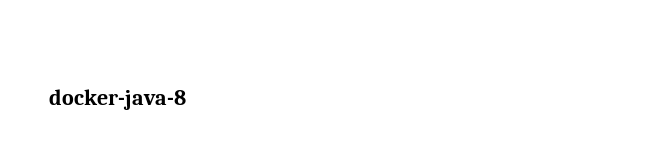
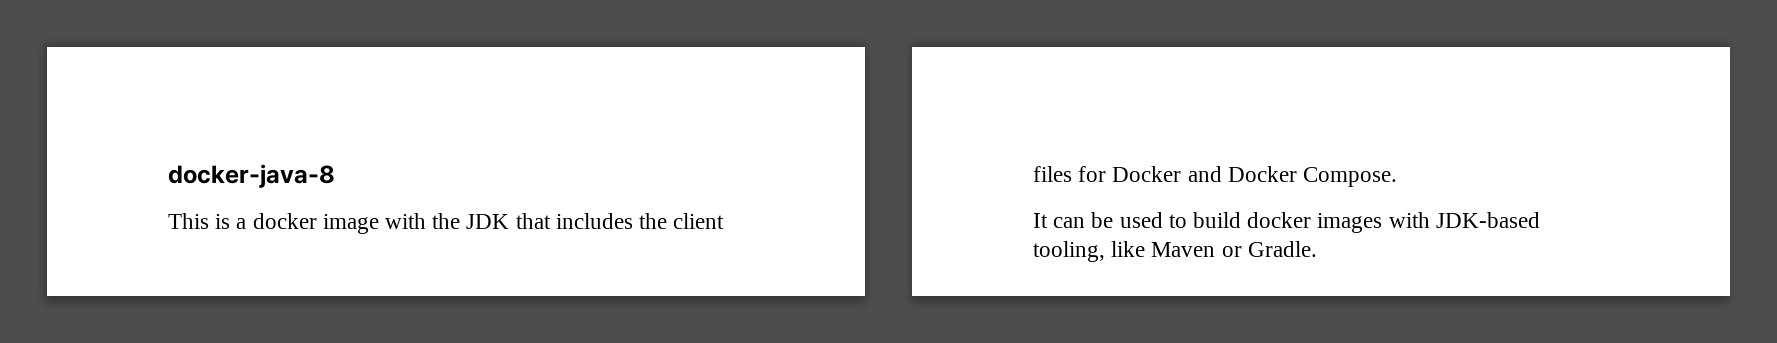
+ This is a docker image with the JDK that includes the client files for Docker and Docker Compose.
+ It can be used to build docker images with JDK-based tooling, like Maven or Gradle.

